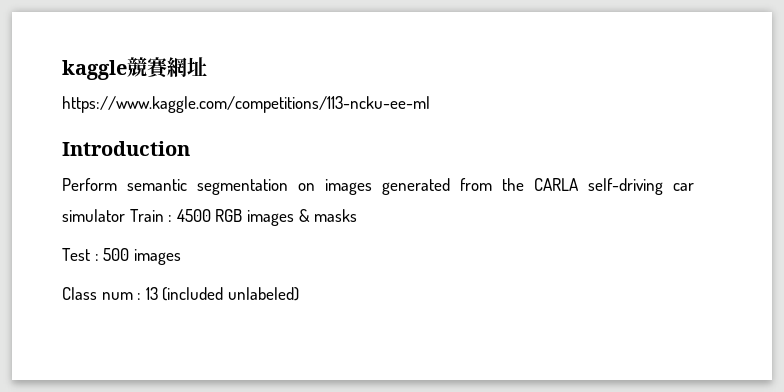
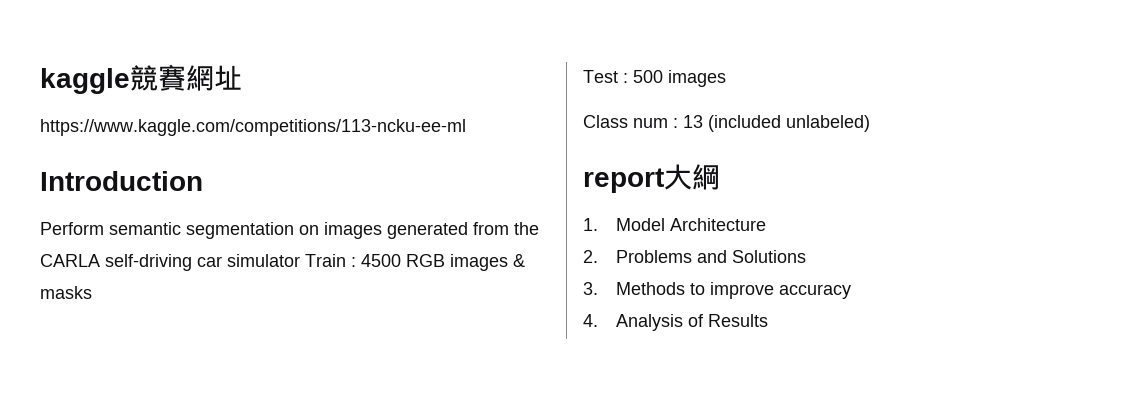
+ report大綱
+ 1. Model Architecture
+ 2. Problems and Solutions
+ 3. Methods to improve accuracy
+ 4. Analysis of Results

